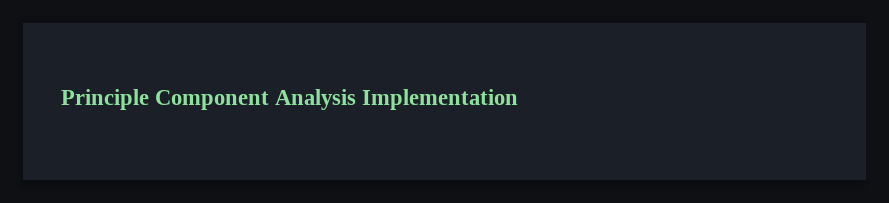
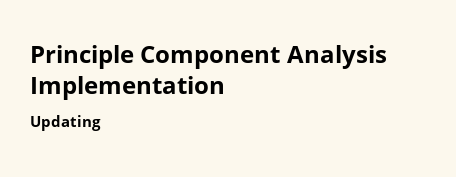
+ Updating

